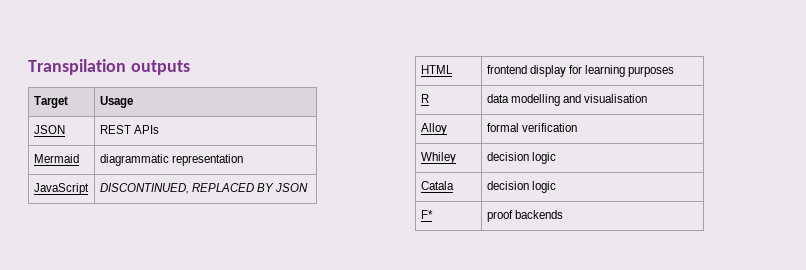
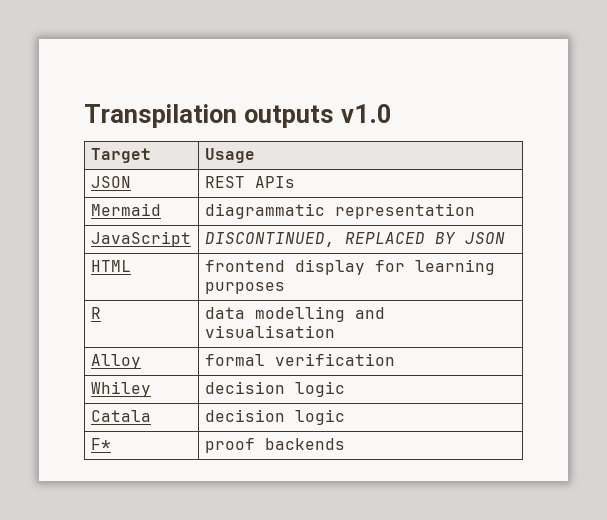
- Transpilation outputs
+ Transpilation outputs v1.0

